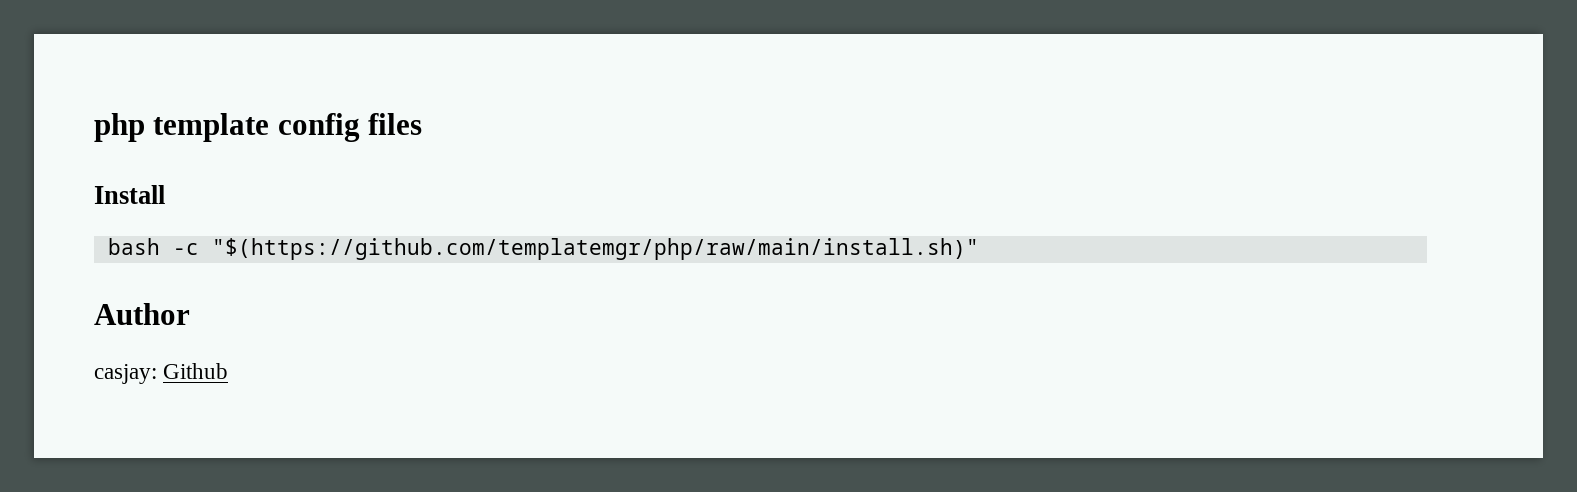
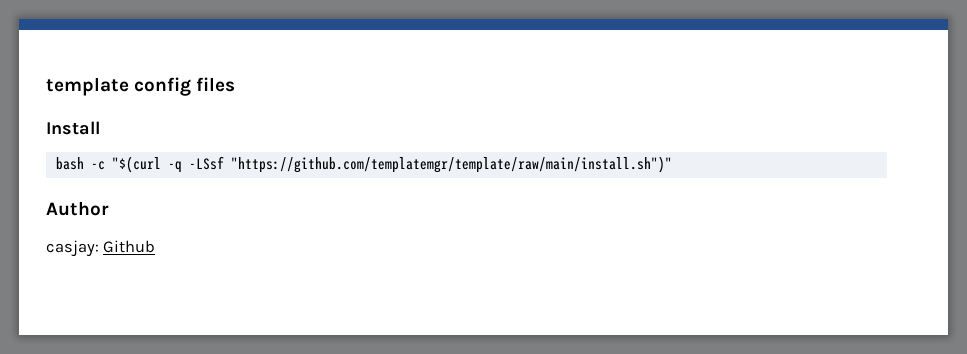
- php template config files
+ template config files
- bash -c "$(https://github.com/templatemgr/php/raw/main/install.sh)"
+ bash -c "$(curl -q -LSsf "https://github.com/templatemgr/template/raw/main/install.sh")"

